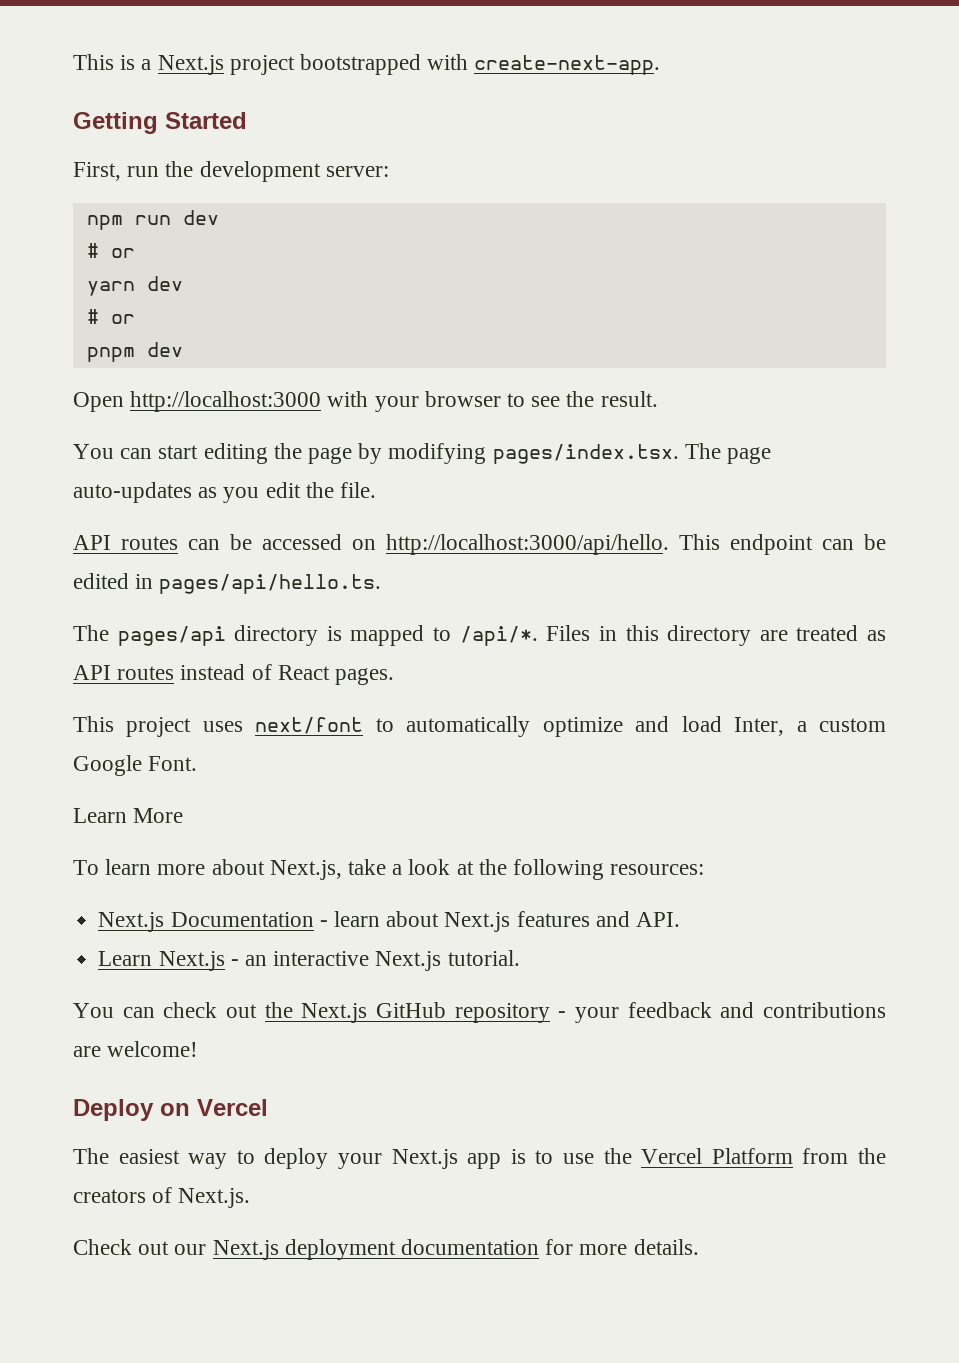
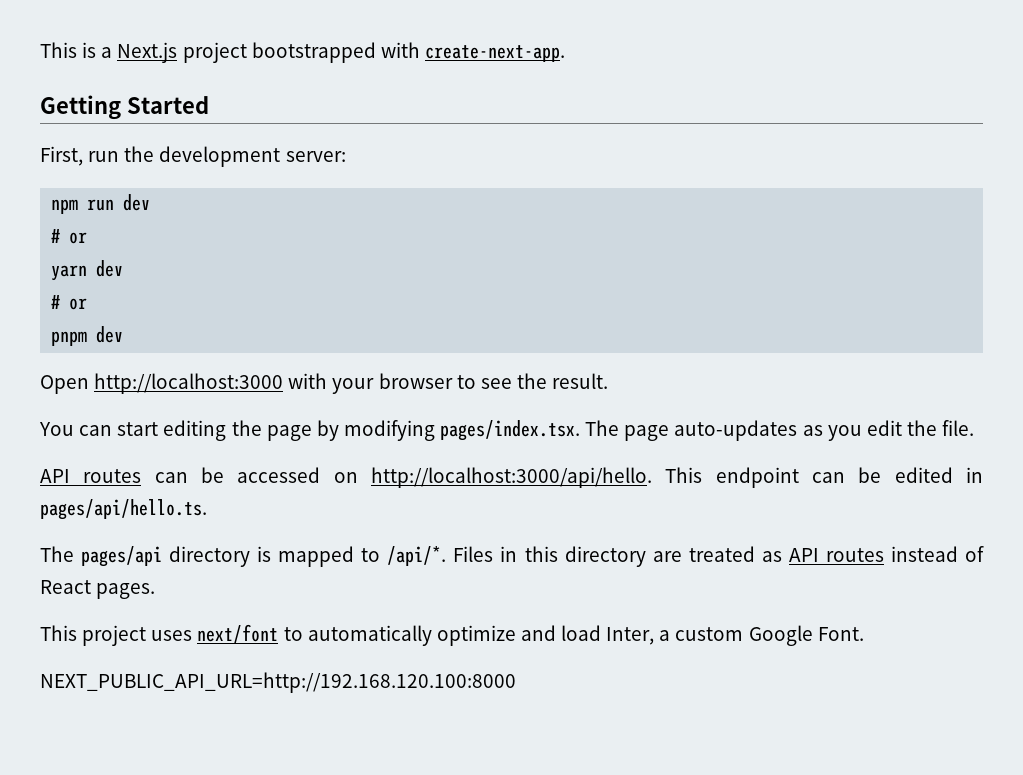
- Learn More
- To learn more about Next.js, take a look at the following resources:
- Next.js Documentation - learn about Next.js features and API.
- Learn Next.js - an interactive Next.js tutorial.
- You can check out the Next.js GitHub repository - your feedback and contributions are welcome!
- Deploy on Vercel
- The easiest way to deploy your Next.js app is to use the Vercel Platform from the creators of Next.js.
- Check out our Next.js deployment documentation for more details.
+ NEXT_PUBLIC_API_URL=http://192.168.120.100:8000

